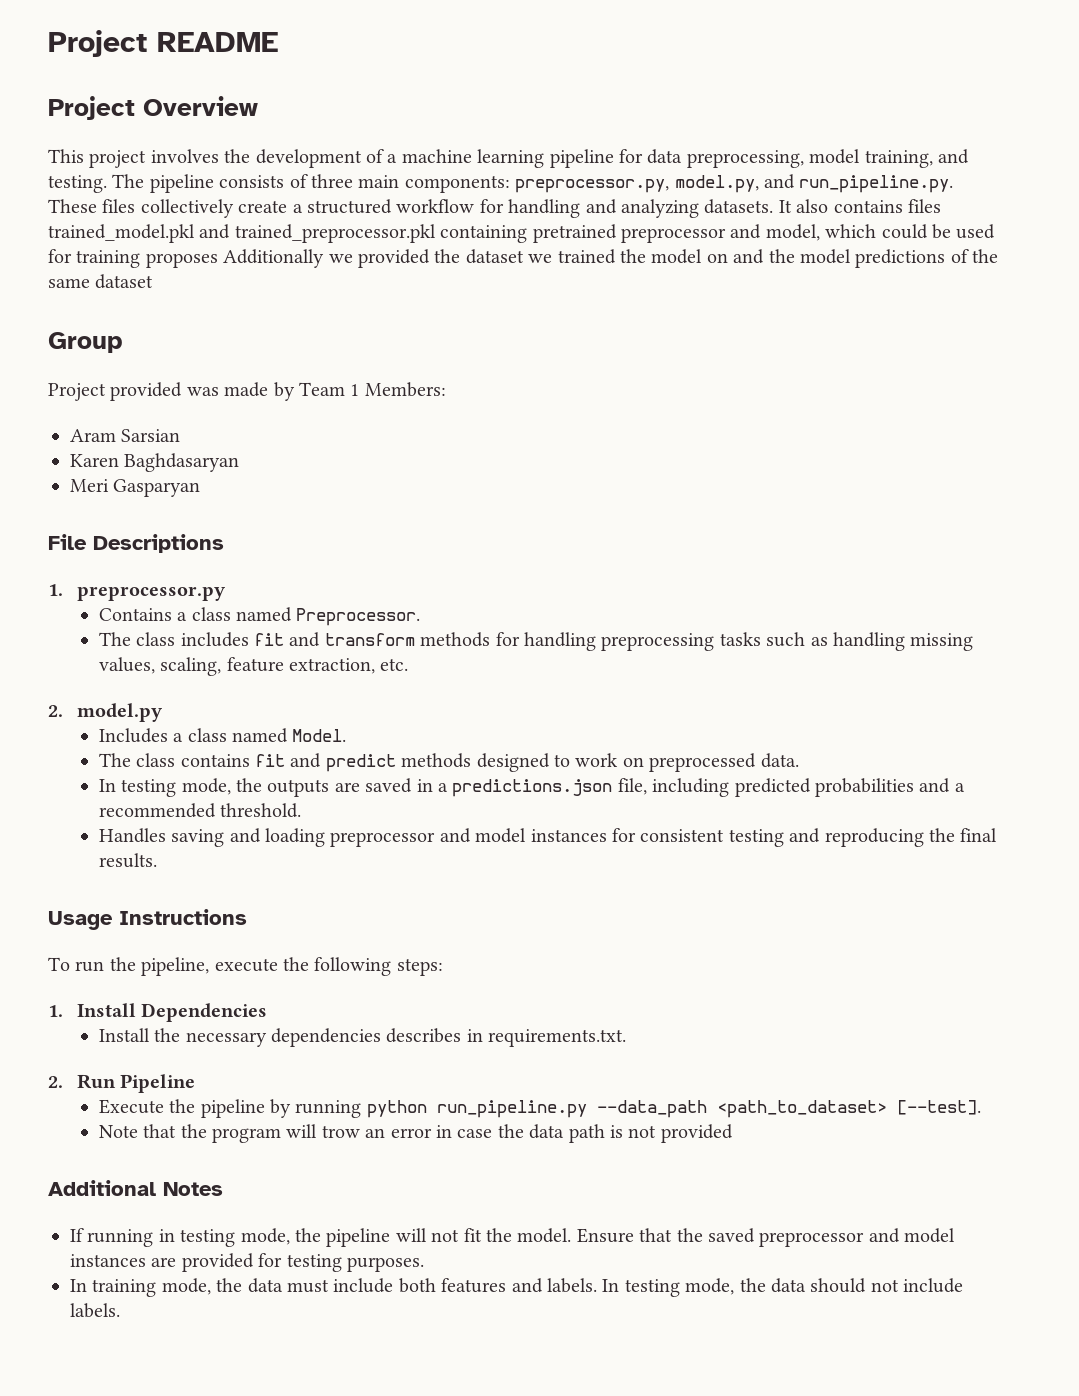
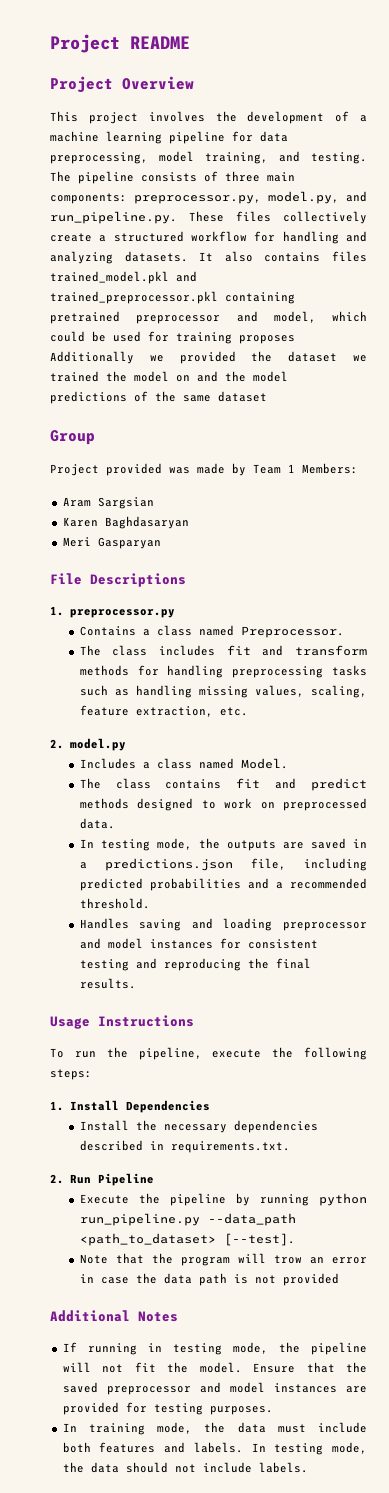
- Aram Sarsian
+ Aram Sargsian
- Install the necessary dependencies describes in requirements.txt.
+ Install the necessary dependencies described in requirements.txt.

